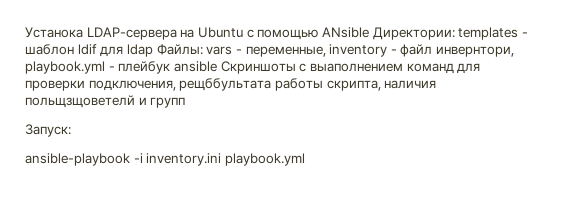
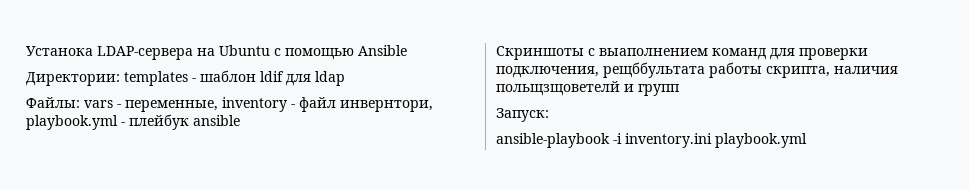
- Устанока LDAP-сервера на Ubuntu с помощью ANsible Директории: templates - шаблон ldif для ldap Файлы: vars - переменные, inventory - файл инвернтори, playbook.yml - плейбук ansible Скриншоты с выаполнением команд для проверки подключения, рещббультата работы скрипта, наличия польщзщоветелй и групп
+ Устанока LDAP-сервера на Ubuntu с помощью Ansible
+ Директории: templates - шаблон ldif для ldap
+ Файлы: vars - переменные, inventory - файл инвернтори, playbook.yml - плейбук ansible
+ Скриншоты с выаполнением команд для проверки подключения, рещббультата работы скрипта, наличия польщзщоветелй и групп

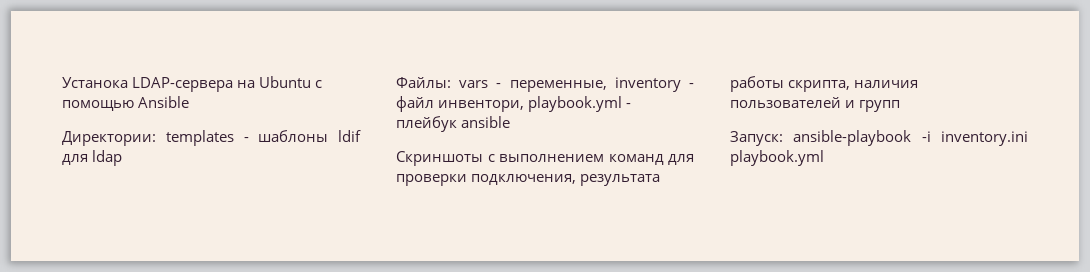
- Директории: templates - шаблон ldif для ldap
+ Директории: templates - шаблоны ldif для ldap
- Файлы: vars - переменные, inventory - файл инвернтори, playbook.yml - плейбук ansible
+ Файлы: vars - переменные, inventory - файл инвентори, playbook.yml - плейбук ansible
- Скриншоты с выаполнением команд для проверки подключения, рещббультата работы скрипта, наличия польщзщоветелй и групп
+ Скриншоты с выполнением команд для проверки подключения, результата работы скрипта, наличия пользователей и групп
- Запуск:
- ansible-playbook -i inventory.ini playbook.yml
+ Запуск: ansible-playbook -i inventory.ini playbook.yml

